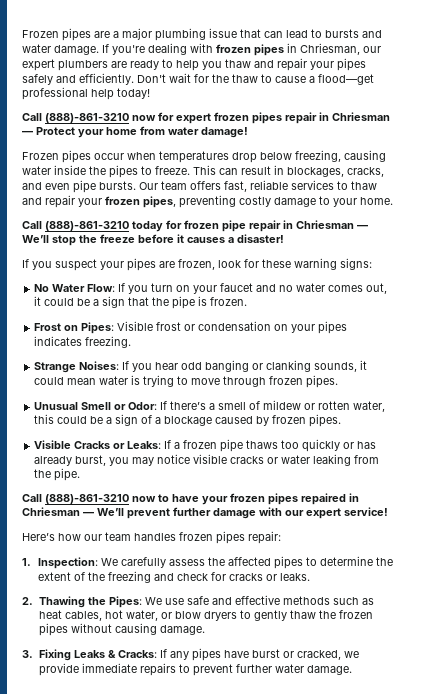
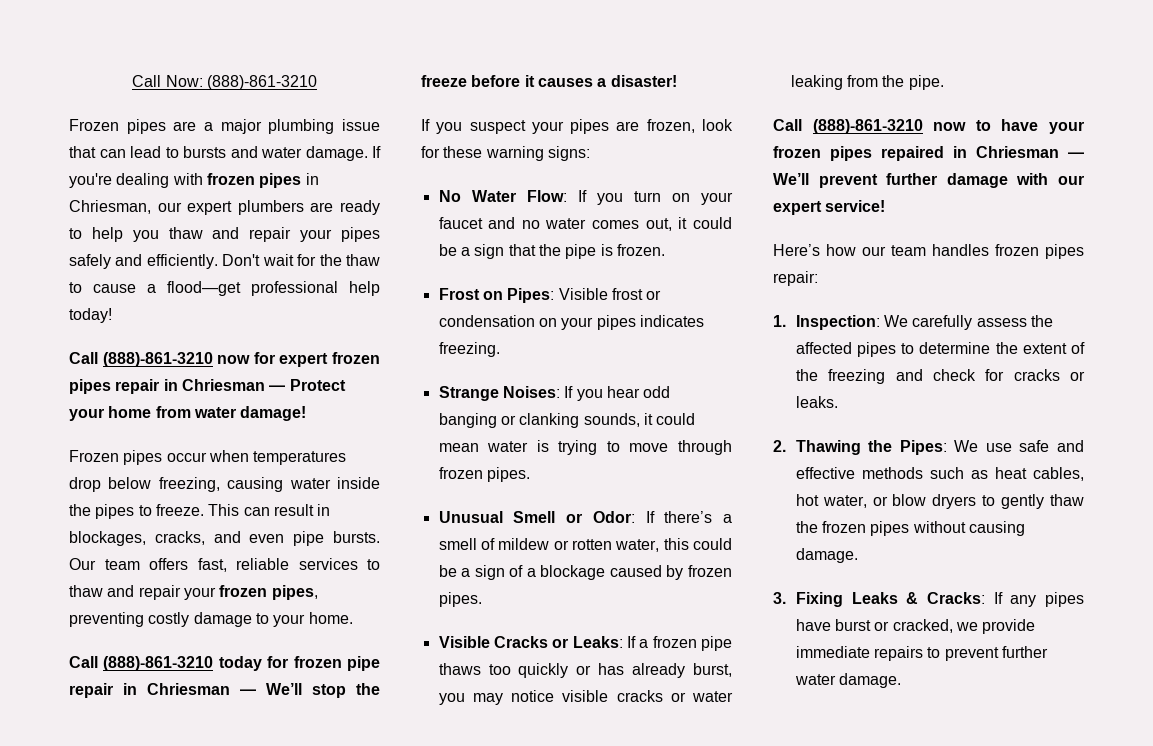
+ Call Now: (888)-861-3210

